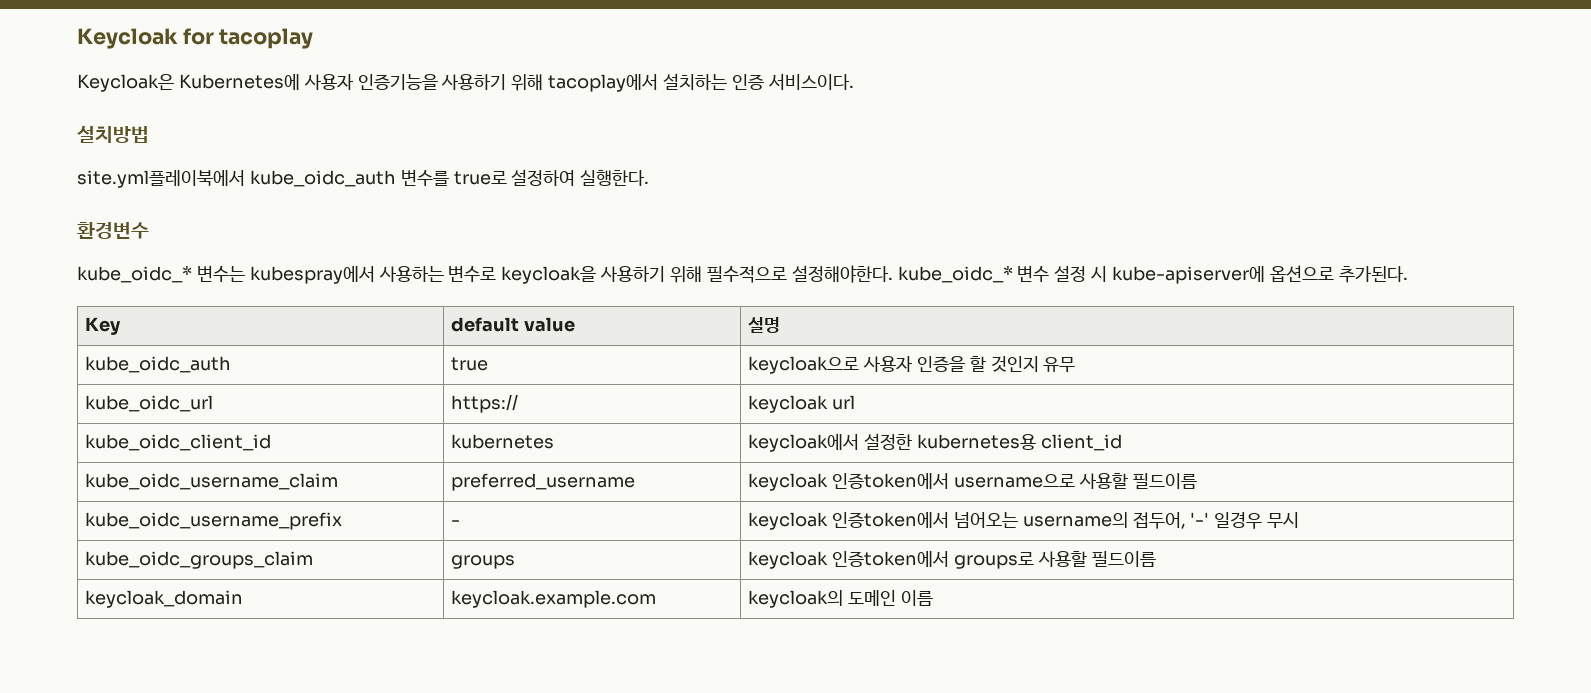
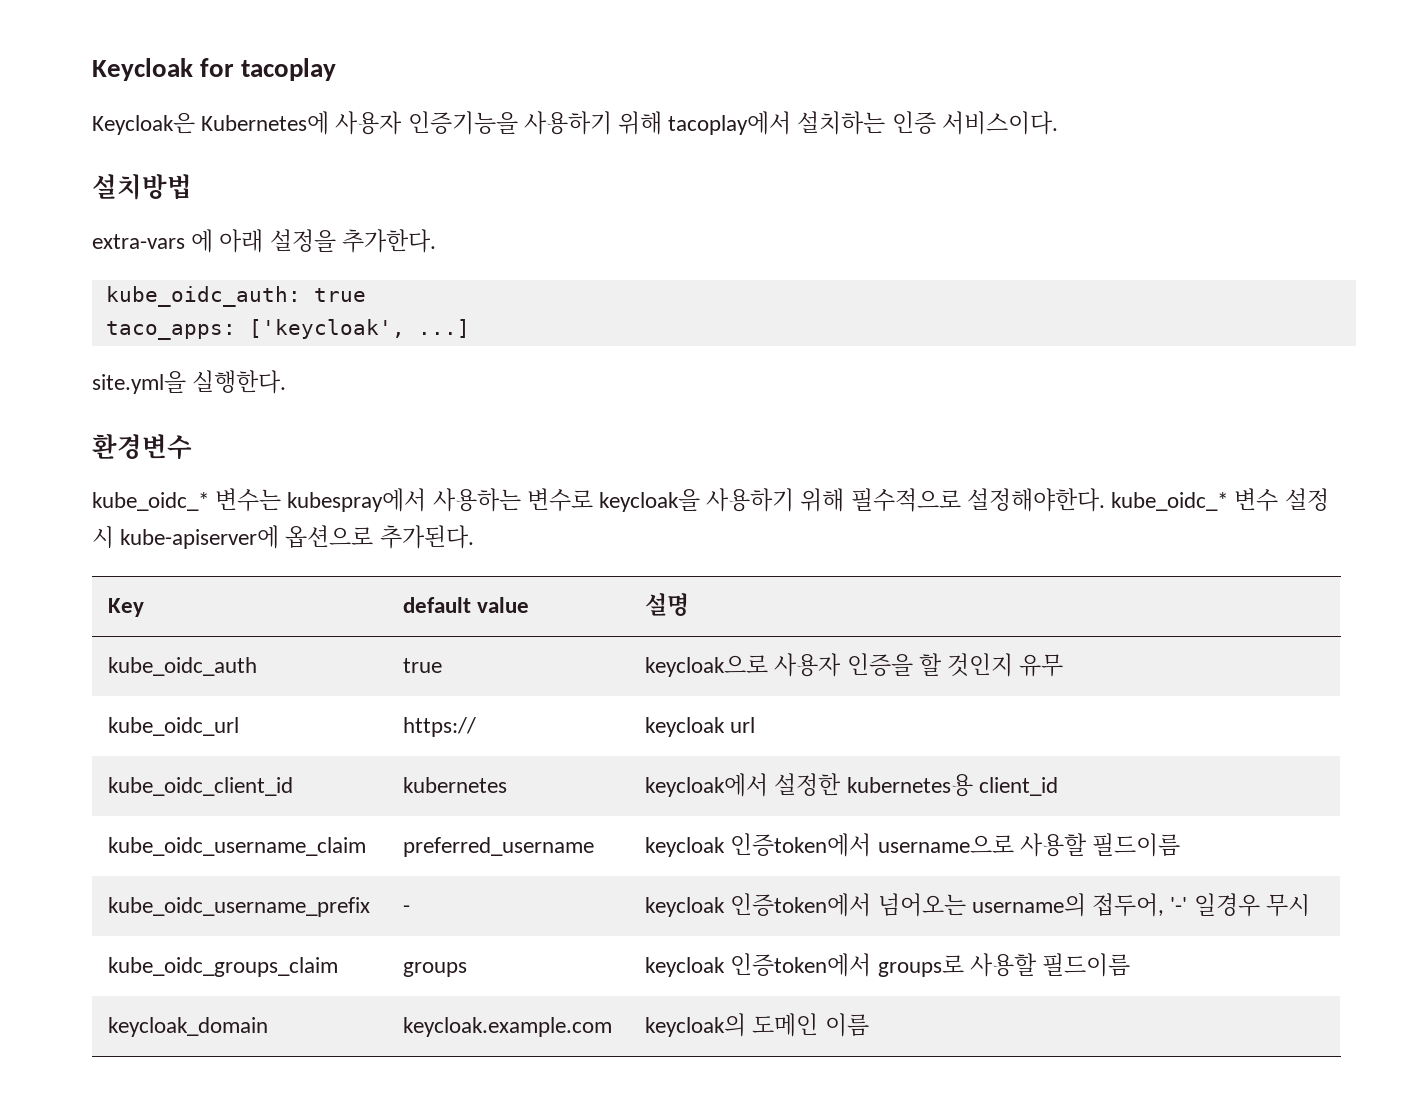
- site.yml플레이북에서 kube_oidc_auth 변수를 true로 설정하여 실행한다.
+ extra-vars 에 아래 설정을 추가한다.
+ kube_oidc_auth: true
+ taco_apps: ['keycloak', ...]
+ site.yml을 실행한다.

